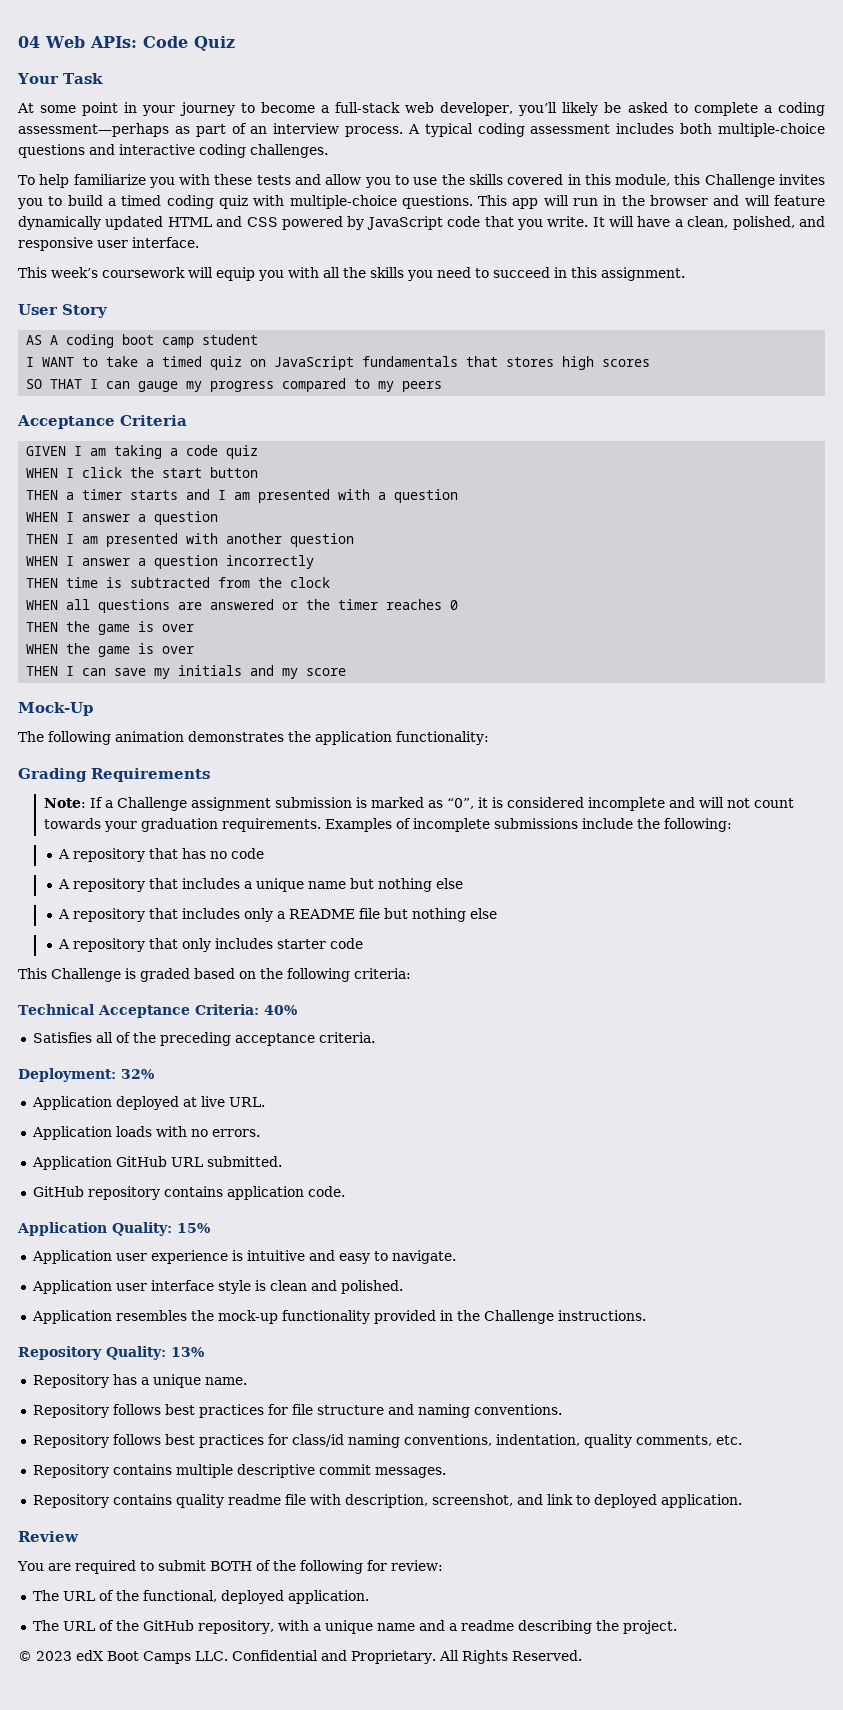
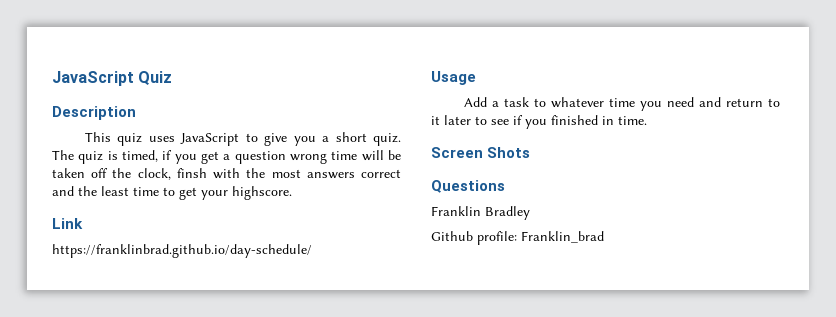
- 04 Web APIs: Code Quiz
- Your Task
- At some point in your journey to become a full-stack web developer, you’ll likely be asked to complete a coding assessment—perhaps as part of an interview process. A typical coding assessment includes both multiple-choice questions and interactive coding challenges.
- To help familiarize you with these tests and allow you to use the skills covered in this module, this Challenge invites you to build a timed coding quiz with multiple-choice questions. This app will run in the browser and will feature dynamically updated HTML and CSS powered by JavaScript code that you write. It will have a clean, polished, and responsive user interface.
- This week’s coursework will equip you with all the skills you need to succeed in this assignment.
- User Story
- AS A coding boot camp student
- I WANT to take a timed quiz on JavaScript fundamentals that stores high scores
- SO THAT I can gauge my progress compared to my peers
- Acceptance Criteria
- GIVEN I am taking a code quiz
- WHEN I click the start button
- THEN a timer starts and I am presented with a question
- WHEN I answer a question
- THEN I am presented with another question
- WHEN I answer a question incorrectly
- THEN time is subtracted from the clock
- WHEN all questions are answered or the timer reaches 0
- THEN the game is over
- WHEN the game is over
- THEN I can save my initials and my score
- Mock-Up
- The following animation demonstrates the application functionality:
- Grading Requirements
- Note: If a Challenge assignment submission is marked as “0”, it is considered incomplete and will not count towards your graduation requirements. Examples of incomplete submissions include the following:
- A repository that has no code
- A repository that includes a unique name but nothing else
- A repository that includes only a README file but nothing else
- A repository that only includes starter code
- This Challenge is graded based on the following criteria:
- Technical Acceptance Criteria: 40%
- Satisfies all of the preceding acceptance criteria.
- Deployment: 32%
- Application deployed at live URL.
- Application loads with no errors.
- Application GitHub URL submitted.
- GitHub repository contains application code.
- Application Quality: 15%
- Application user experience is intuitive and easy to navigate.
- Application user interface style is clean and polished.
- Application resembles the mock-up functionality provided in the Challenge instructions.
- Repository Quality: 13%
- Repository has a unique name.
- Repository follows best practices for file structure and naming conventions.
- Repository follows best practices for class/id naming conventions, indentation, quality comments, etc.
- Repository contains multiple descriptive commit messages.
- Repository contains quality readme file with description, screenshot, and link to deployed application.
- Review
- You are required to submit BOTH of the following for review:
- The URL of the functional, deployed application.
- The URL of the GitHub repository, with a unique name and a readme describing the project.
- © 2023 edX Boot Camps LLC. Confidential and Proprietary. All Rights Reserved.
+ JavaScript Quiz
+ Description
+ This quiz uses JavaScript to give you a short quiz. The quiz is timed, if you get a question wrong time will be taken off the clock, finsh with the most answers correct and the least time to get your highscore.
+ Link
+ https://franklinbrad.github.io/day-schedule/
+ Usage
+ Add a task to whatever time you need and return to it later to see if you finished in time.
+ Screen Shots
+ Questions
+ Franklin Bradley
+ Github profile: Franklin_brad

